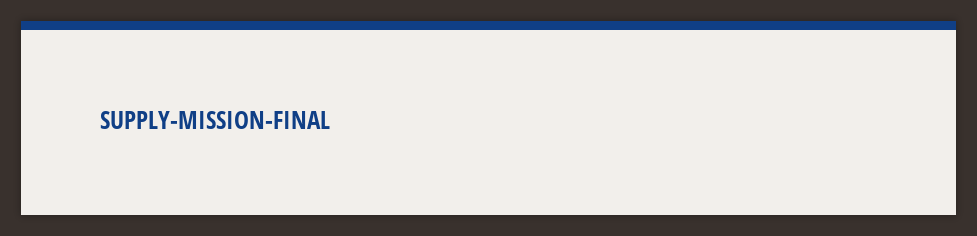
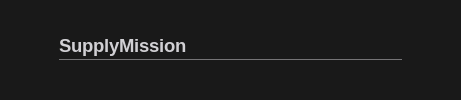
- SUPPLY-MISSION-FINAL
+ SupplyMission

